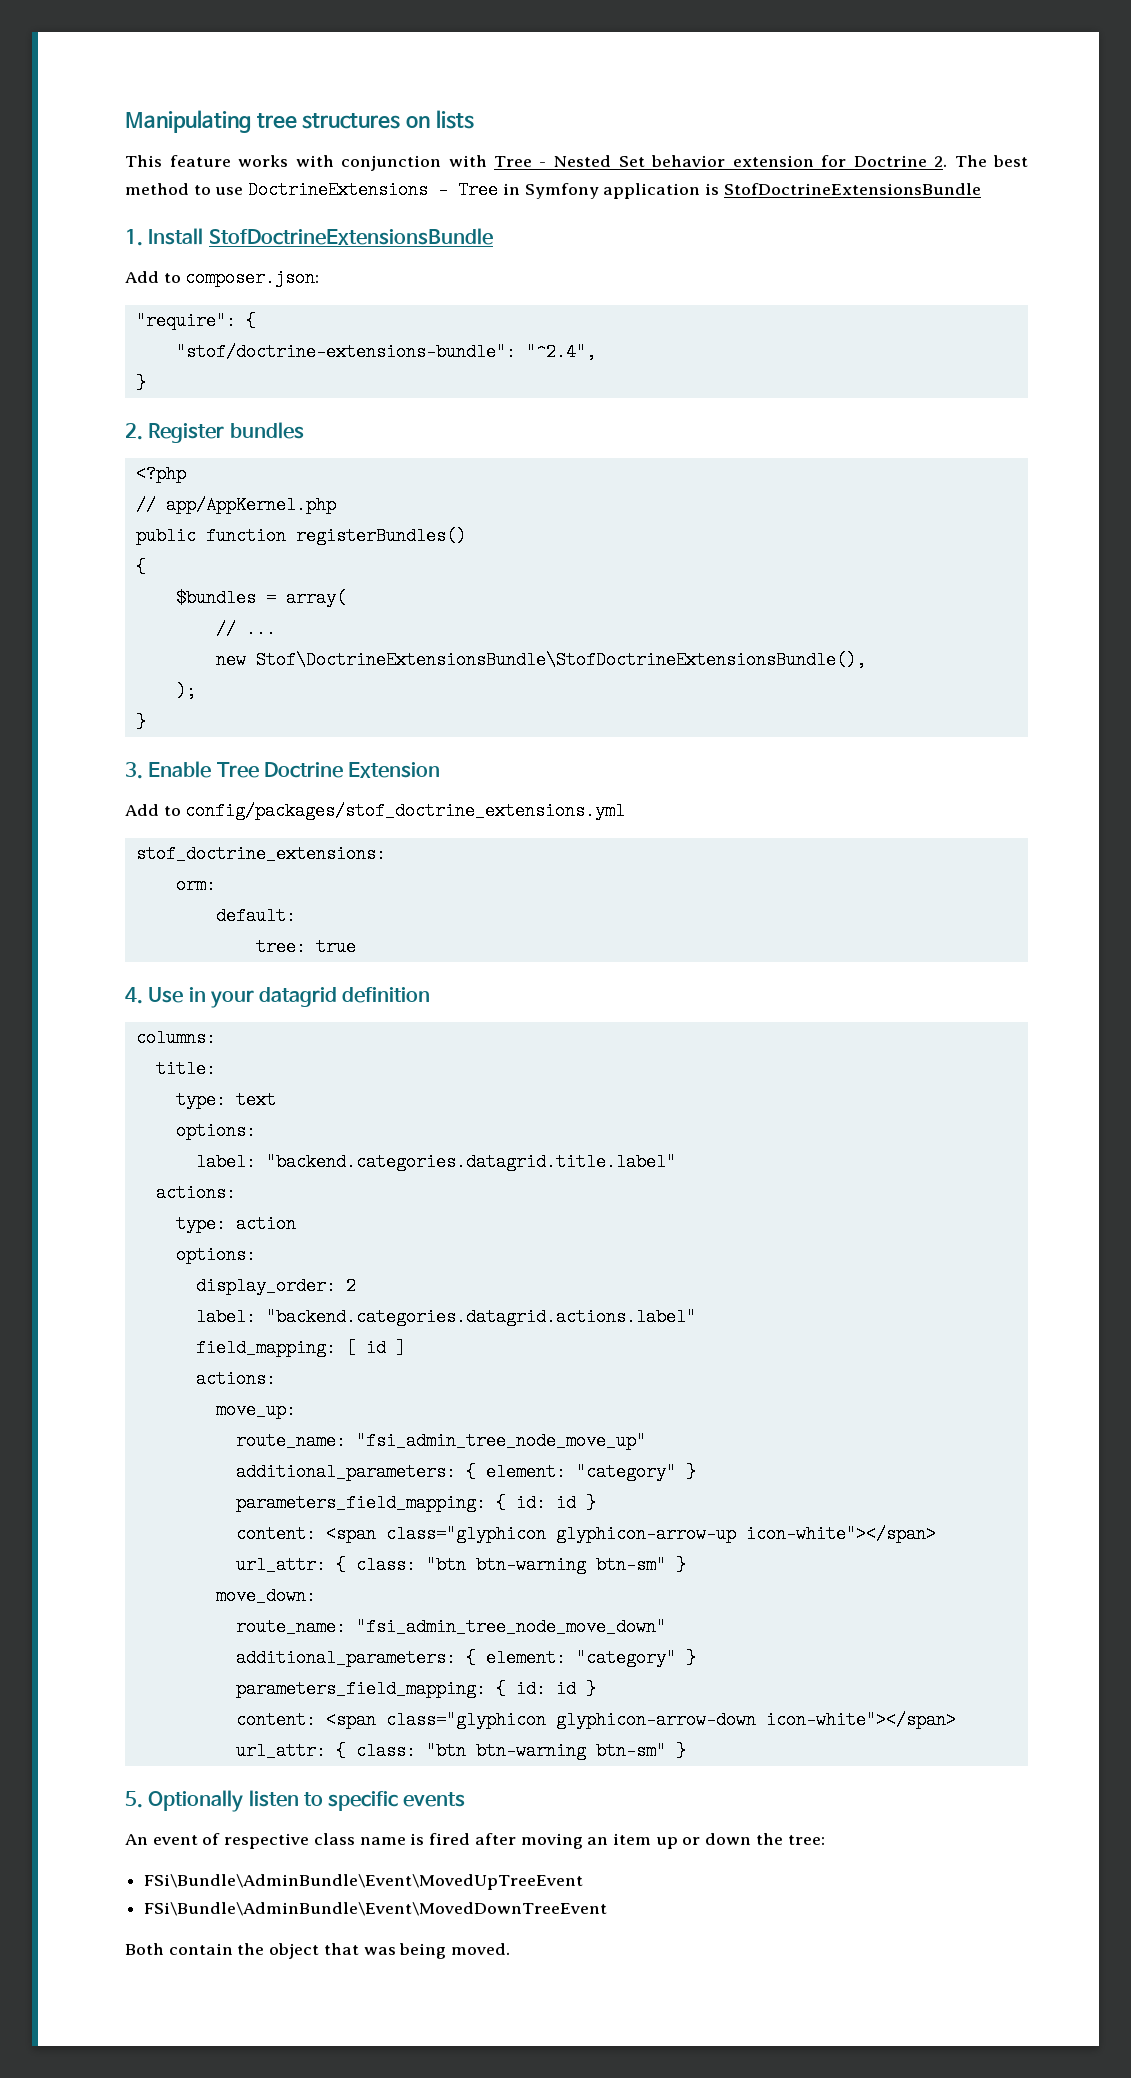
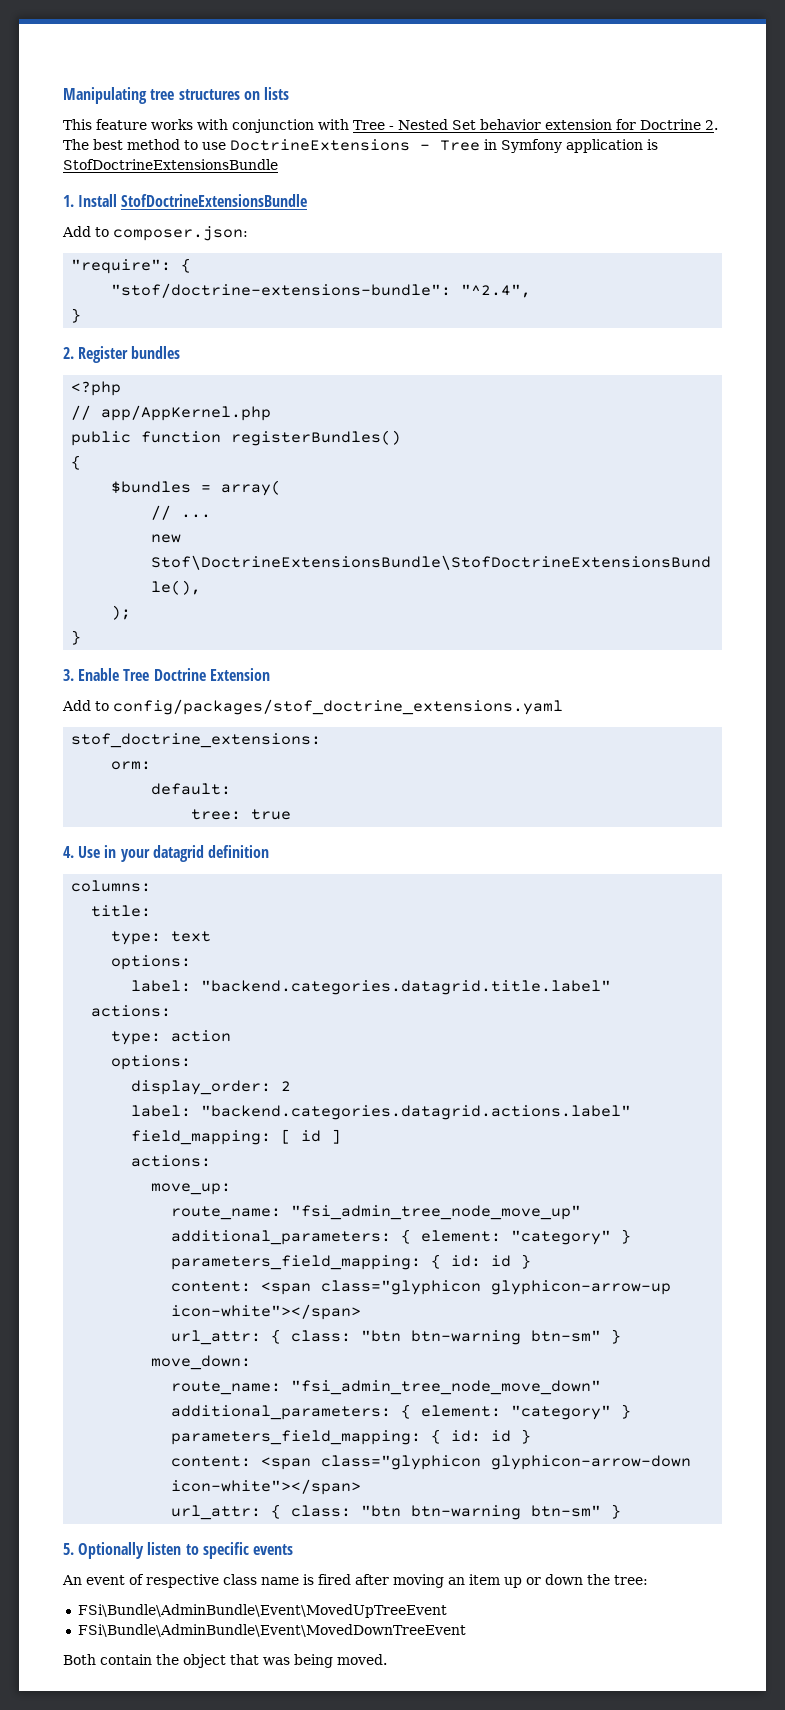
- Add to config/packages/stof_doctrine_extensions.yml
+ Add to config/packages/stof_doctrine_extensions.yaml

